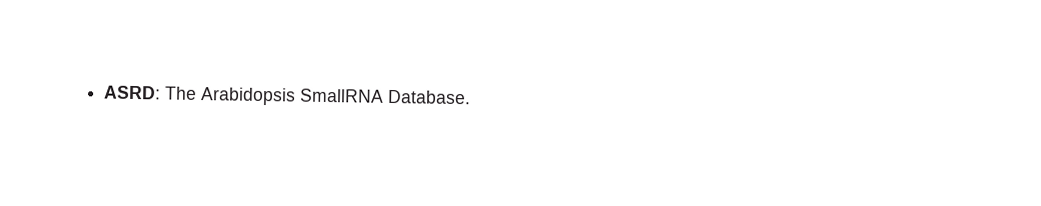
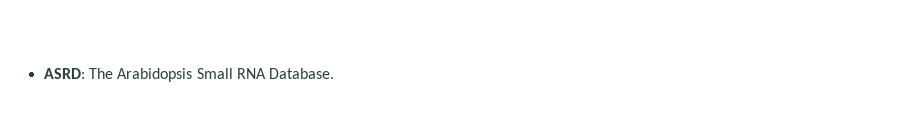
- ASRD: The Arabidopsis SmallRNA Database.
+ ASRD: The Arabidopsis Small RNA Database.

